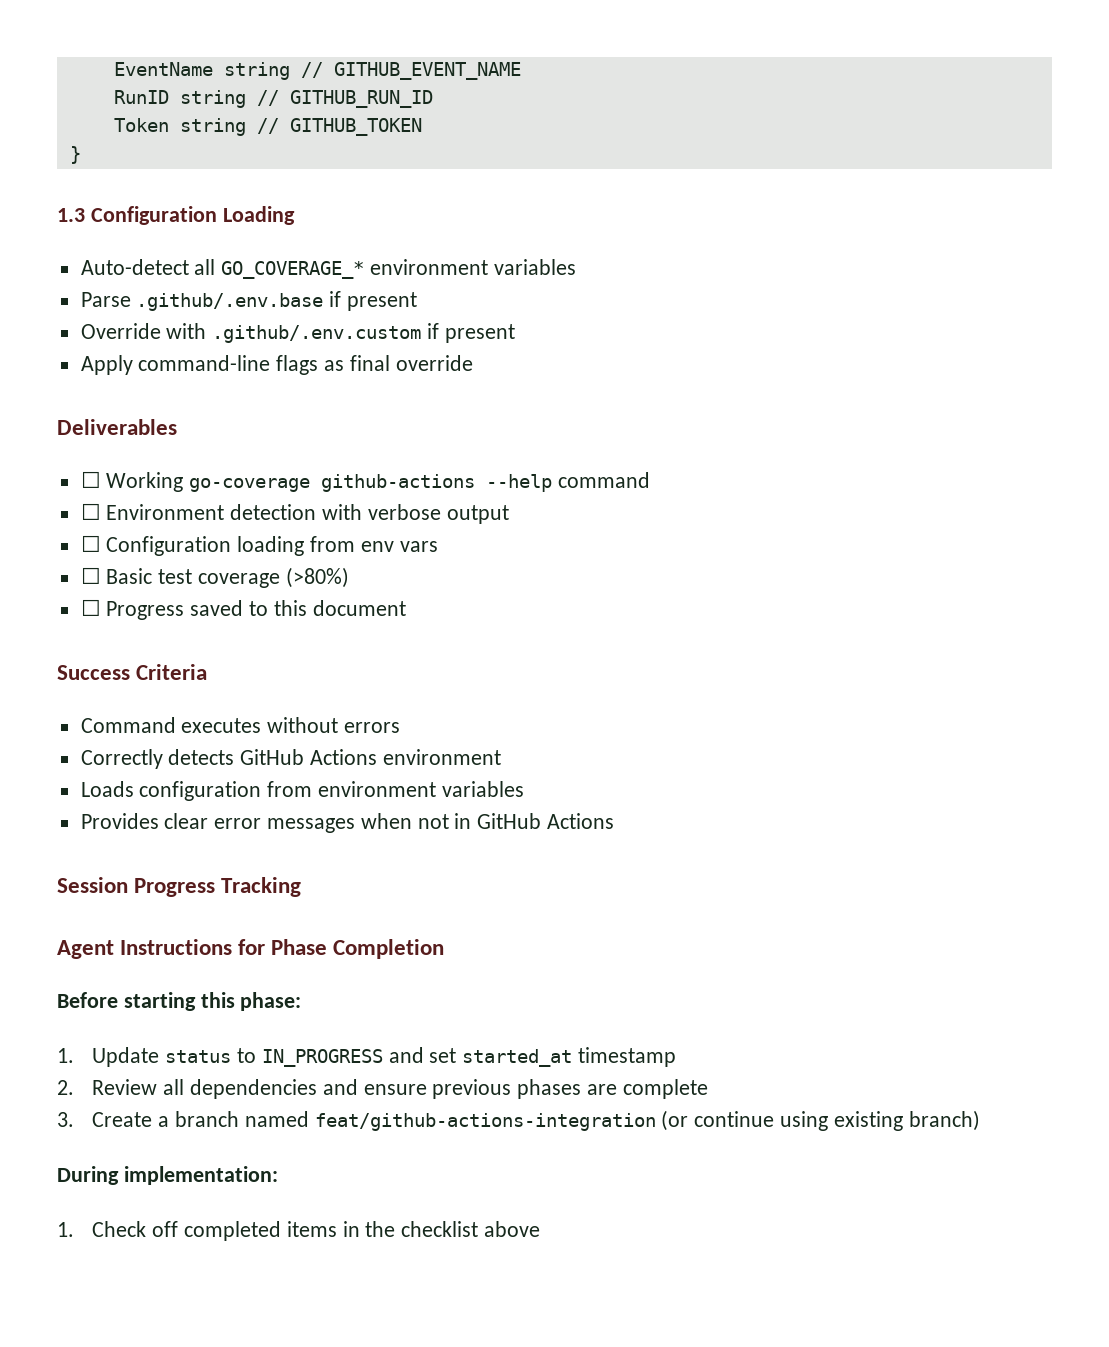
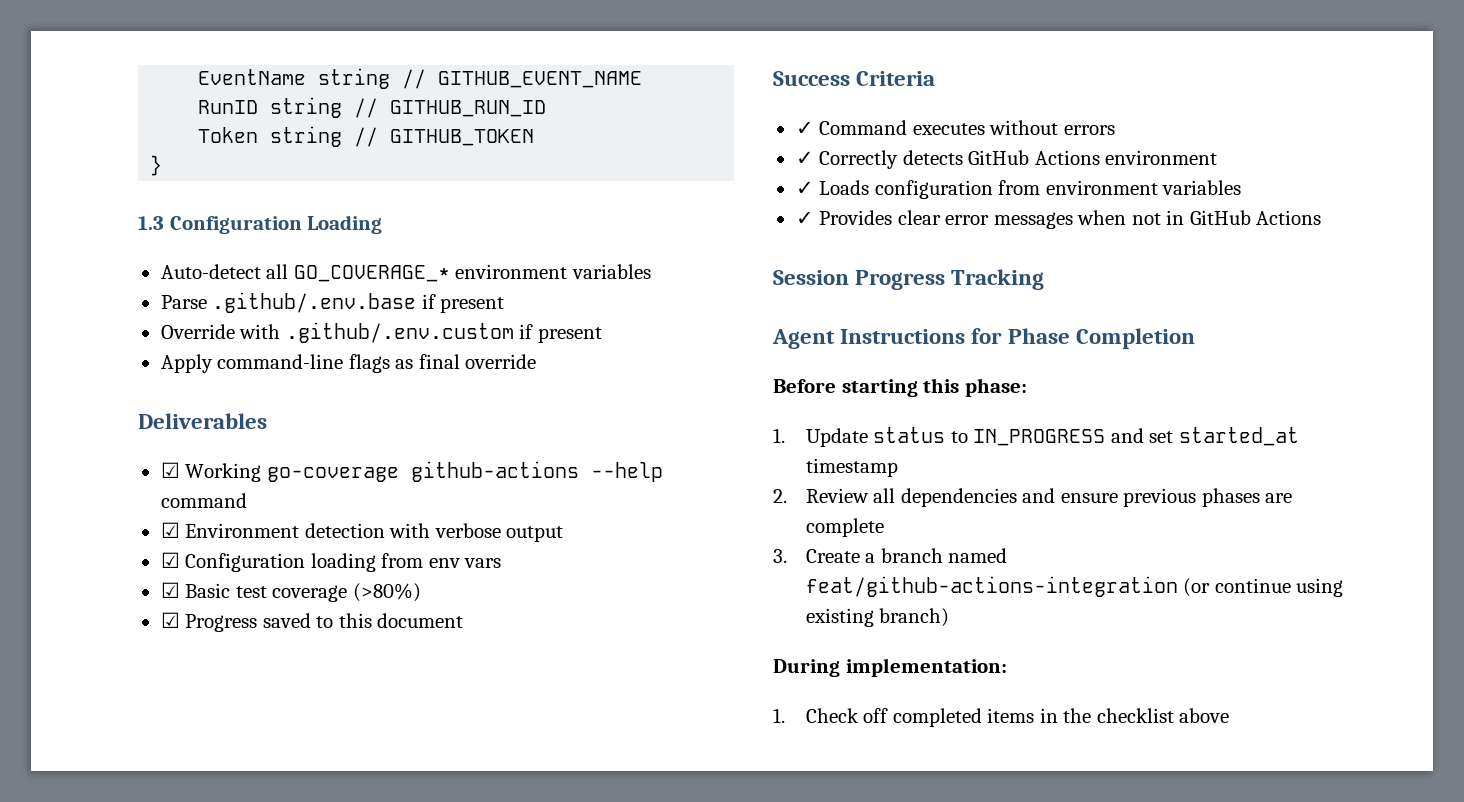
- ☐ Working go-coverage github-actions --help command
+ ☑ Working go-coverage github-actions --help command
- ☐ Environment detection with verbose output
+ ☑ Environment detection with verbose output
- ☐ Configuration loading from env vars
+ ☑ Configuration loading from env vars
- ☐ Basic test coverage (>80%)
+ ☑ Basic test coverage (>80%)
- ☐ Progress saved to this document
+ ☑ Progress saved to this document
- Command executes without errors
+ ✓ Command executes without errors
- Correctly detects GitHub Actions environment
+ ✓ Correctly detects GitHub Actions environment
- Loads configuration from environment variables
+ ✓ Loads configuration from environment variables
- Provides clear error messages when not in GitHub Actions
+ ✓ Provides clear error messages when not in GitHub Actions

